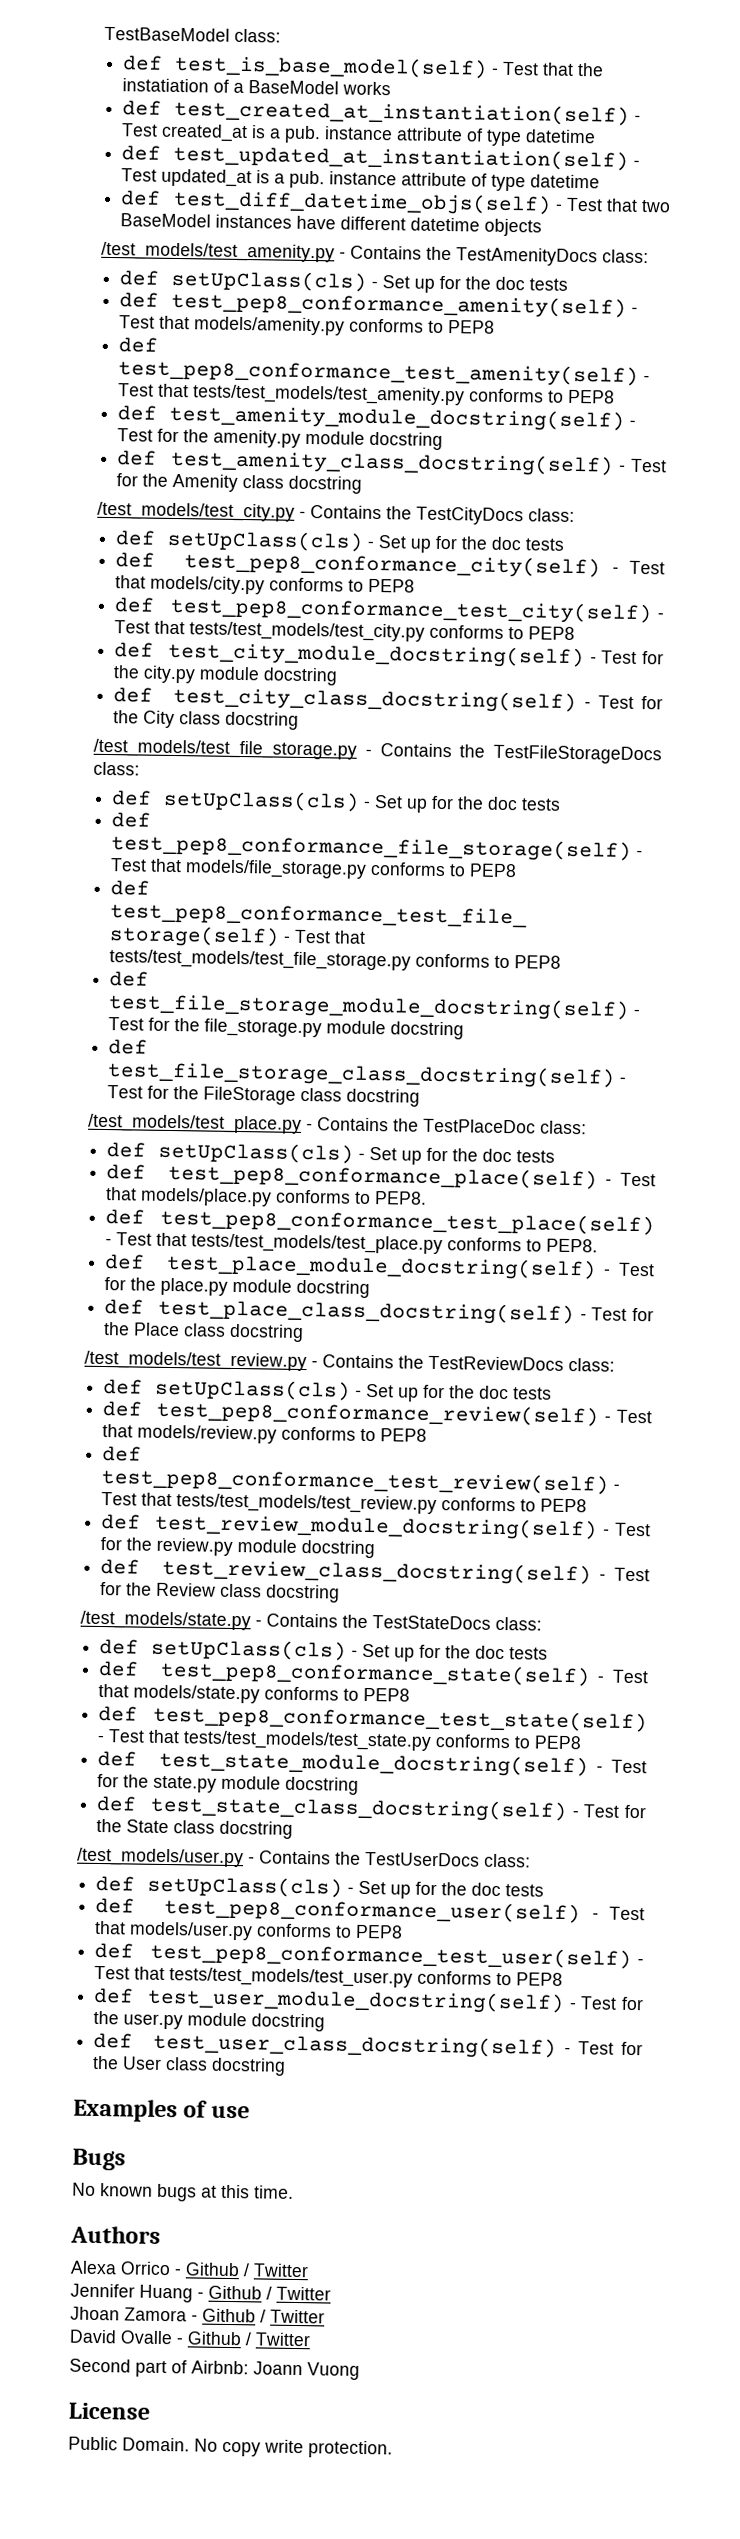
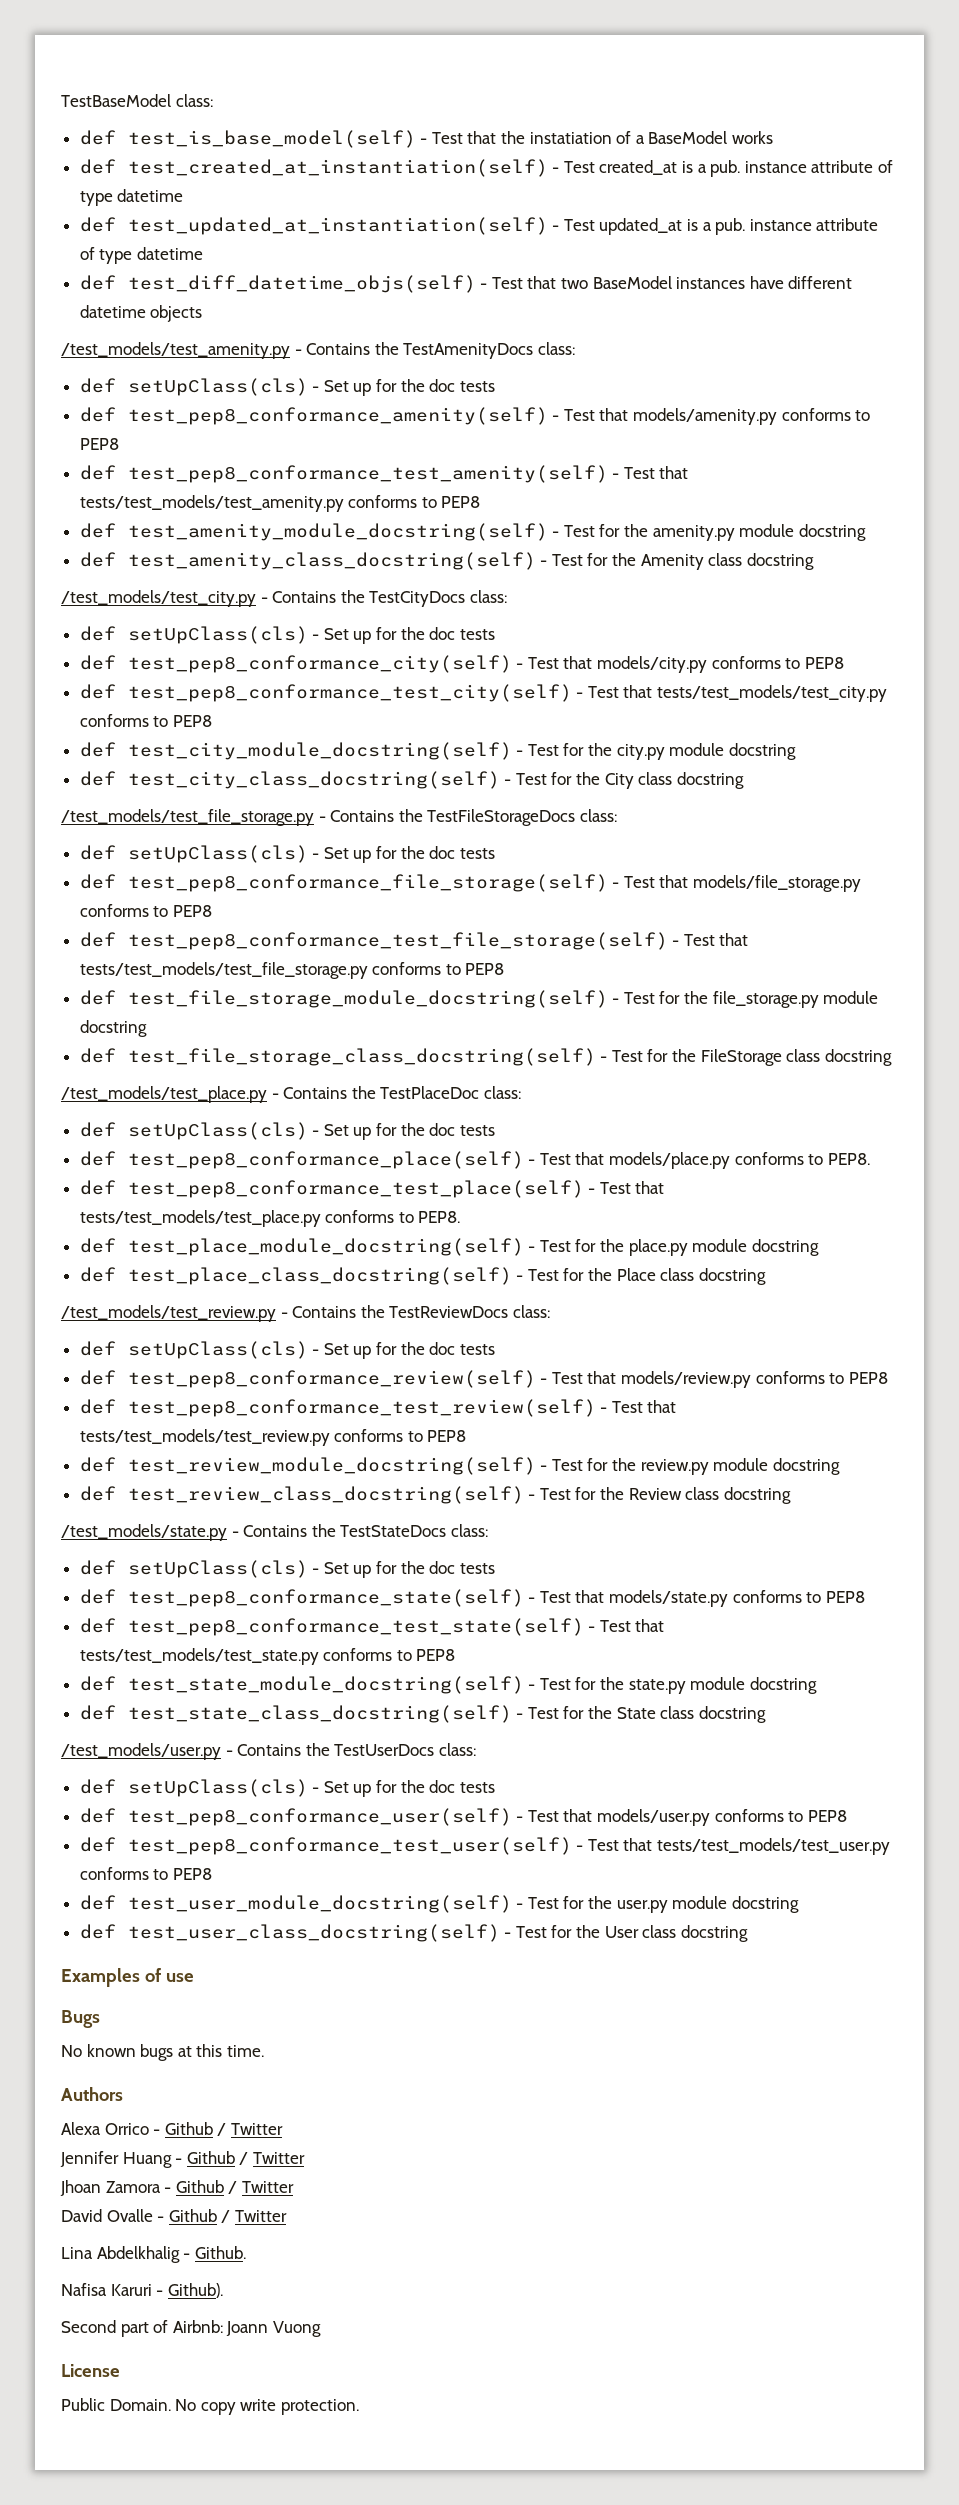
+ Lina Abdelkhalig - Github.
+ Nafisa Karuri - Github).

